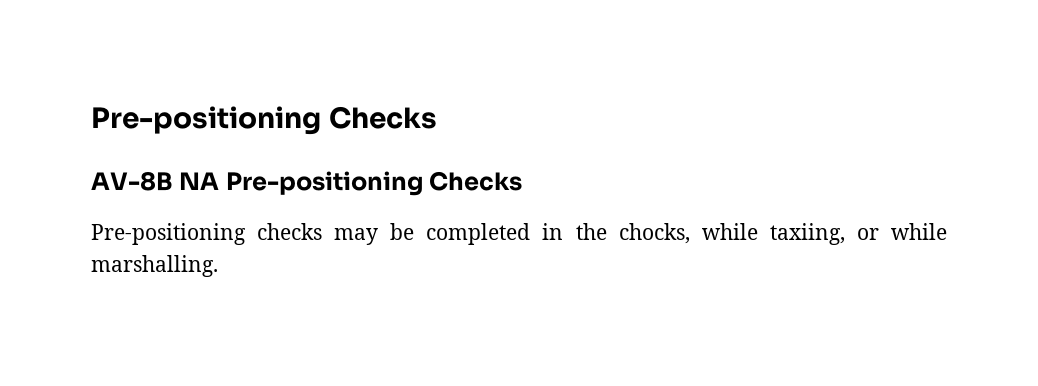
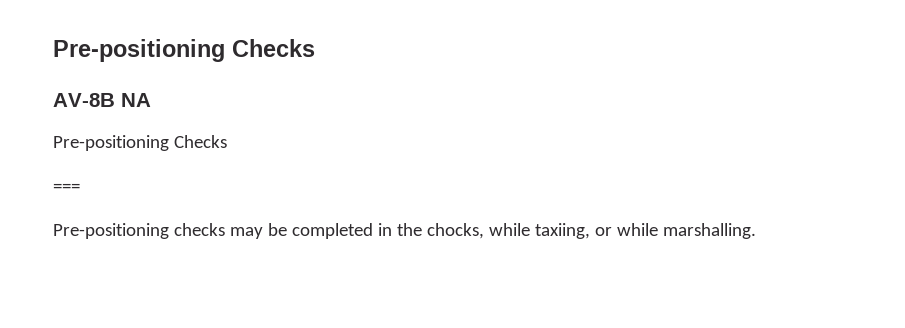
- AV-8B NA Pre-positioning Checks
+ AV-8B NA
+ Pre-positioning Checks
+ ===

